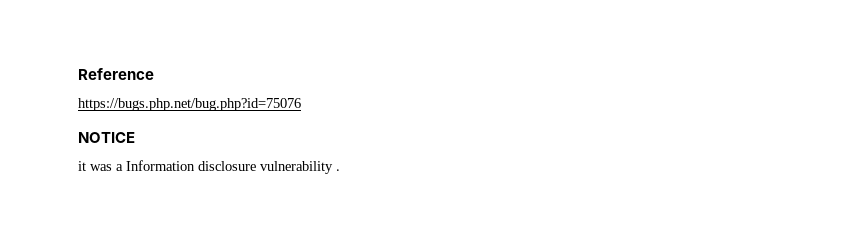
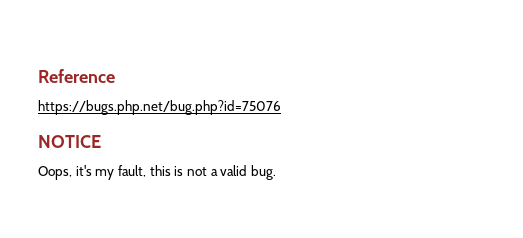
- it was a Information disclosure vulnerability .
+ Oops, it's my fault, this is not a valid bug.

